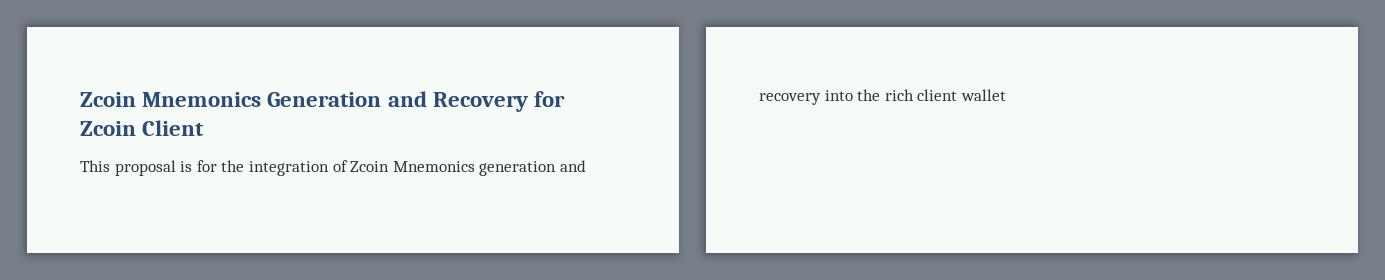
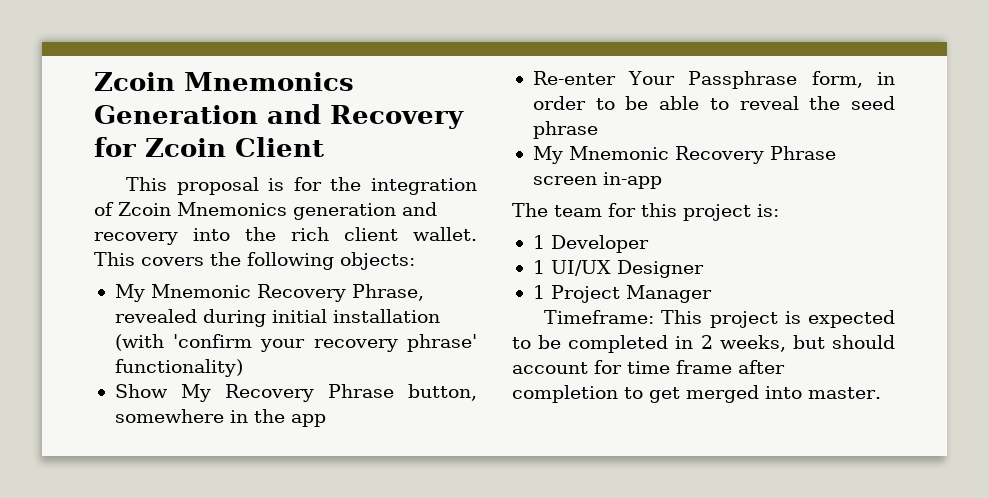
- This proposal is for the integration of Zcoin Mnemonics generation and recovery into the rich client wallet
+ This proposal is for the integration of Zcoin Mnemonics generation and recovery into the rich client wallet. This covers the following objects:
+ My Mnemonic Recovery Phrase, revealed during initial installation (with 'confirm your recovery phrase' functionality)
+ Show My Recovery Phrase button, somewhere in the app
+ Re-enter Your Passphrase form, in order to be able to reveal the seed phrase
+ My Mnemonic Recovery Phrase screen in-app
+ The team for this project is:
+ 1 Developer
+ 1 UI/UX Designer
+ 1 Project Manager
+ Timeframe: This project is expected to be completed in 2 weeks, but should account for time frame after completion to get merged into master.

